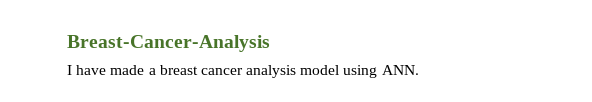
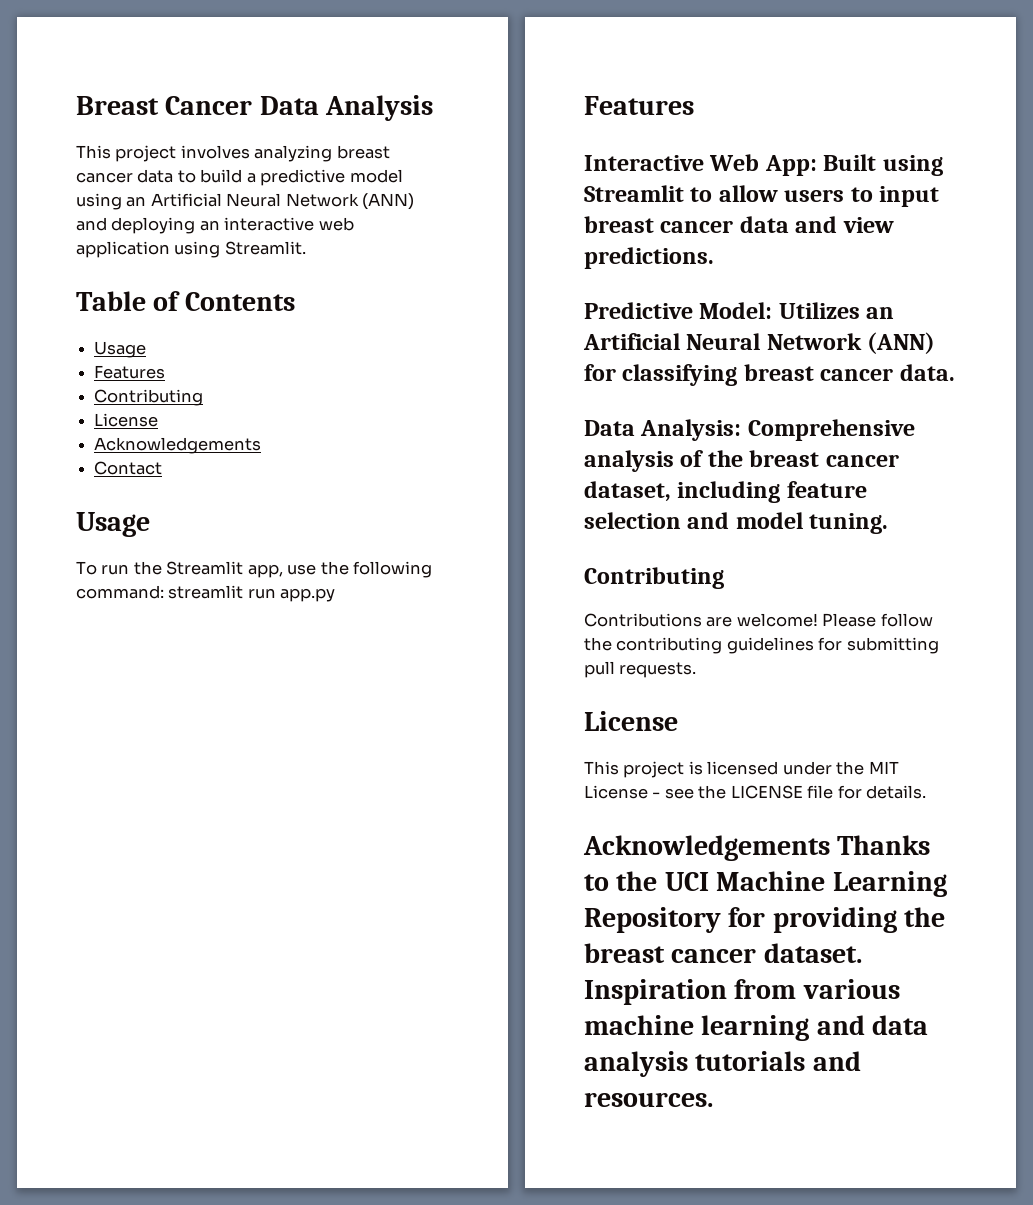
- Breast-Cancer-Analysis
- I have made a breast cancer analysis model using ANN.
+ Breast Cancer Data Analysis
+ This project involves analyzing breast cancer data to build a predictive model using an Artificial Neural Network (ANN) and deploying an interactive web application using Streamlit.
+ Table of Contents
+ Usage
+ Features
+ Contributing
+ License
+ Acknowledgements
+ Contact
+ Usage
+ To run the Streamlit app, use the following command: streamlit run app.py
+ Features
+ Interactive Web App: Built using Streamlit to allow users to input breast cancer data and view predictions.
+ Predictive Model: Utilizes an Artificial Neural Network (ANN) for classifying breast cancer data.
+ Data Analysis: Comprehensive analysis of the breast cancer dataset, including feature selection and model tuning.
+ Contributing
+ Contributions are welcome! Please follow the contributing guidelines for submitting pull requests.
+ License
+ This project is licensed under the MIT License - see the LICENSE file for details.
+ Acknowledgements Thanks to the UCI Machine Learning Repository for providing the breast cancer dataset. Inspiration from various machine learning and data analysis tutorials and resources.

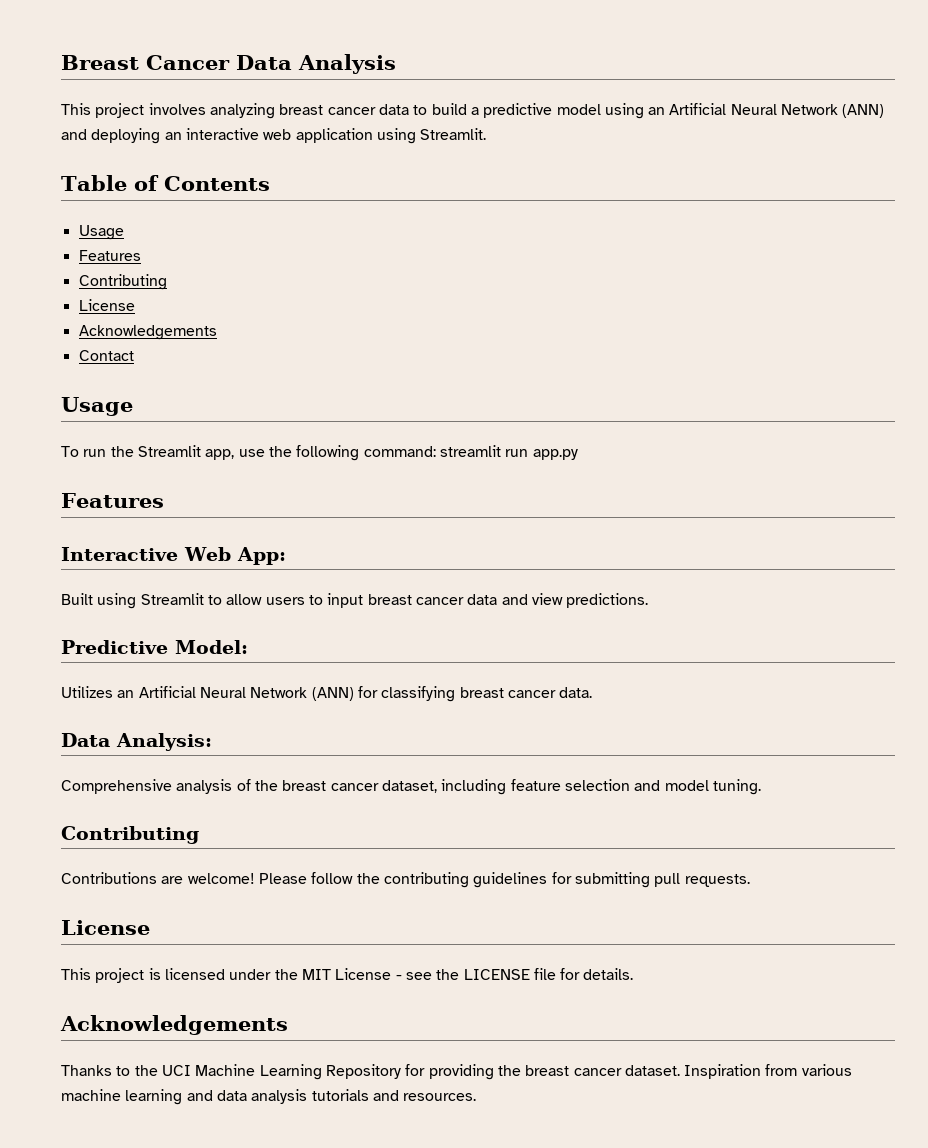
- Interactive Web App: Built using Streamlit to allow users to input breast cancer data and view predictions.
+ Interactive Web App:
+ Built using Streamlit to allow users to input breast cancer data and view predictions.
- Predictive Model: Utilizes an Artificial Neural Network (ANN) for classifying breast cancer data.
+ Predictive Model:
+ Utilizes an Artificial Neural Network (ANN) for classifying breast cancer data.
- Data Analysis: Comprehensive analysis of the breast cancer dataset, including feature selection and model tuning.
+ Data Analysis:
+ Comprehensive analysis of the breast cancer dataset, including feature selection and model tuning.
  This project is licensed under the MIT License - see the LICENSE file for details.
- Acknowledgements Thanks to the UCI Machine Learning Repository for providing the breast cancer dataset.
+ Acknowledgements
+ Thanks to the UCI Machine Learning Repository for providing the breast cancer dataset.

